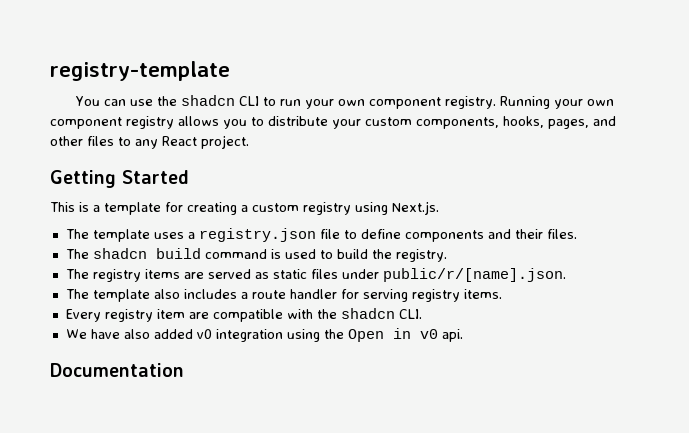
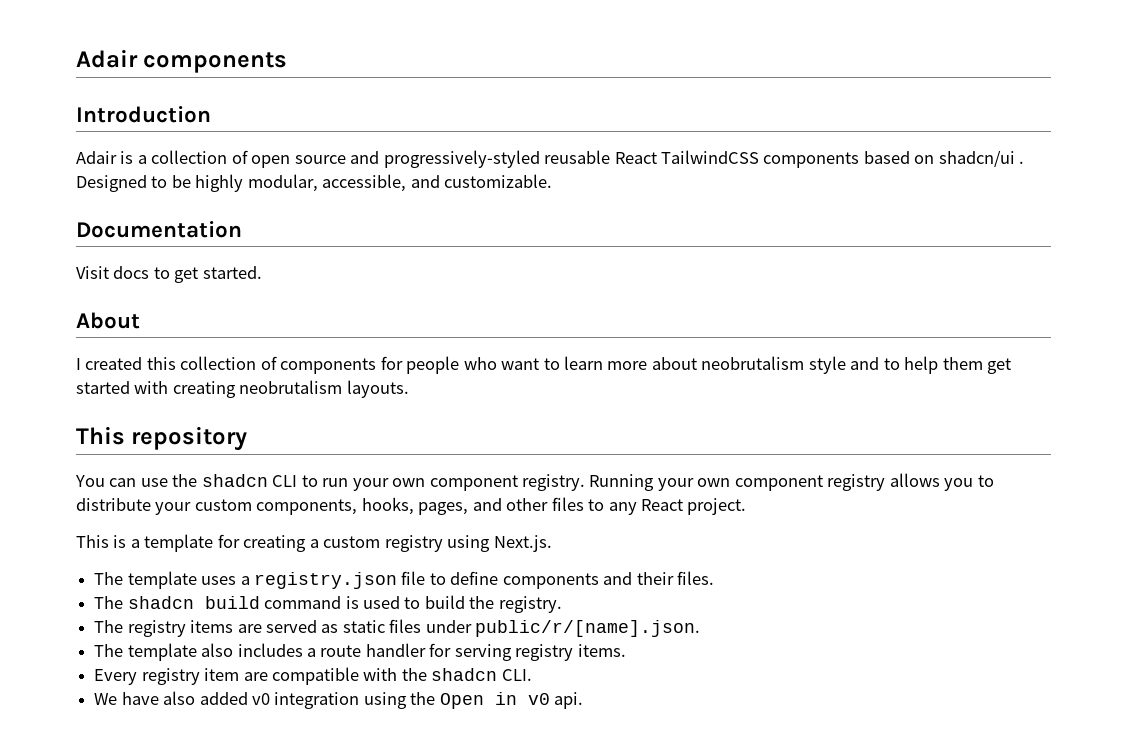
- registry-template
+ Adair components
+ Introduction
+ Adair is a collection of open source and progressively-styled reusable React TailwindCSS components based on shadcn/ui . Designed to be highly modular, accessible, and customizable.
+ Documentation
+ Visit docs to get started.
+ About
+ I created this collection of components for people who want to learn more about neobrutalism style and to help them get started with creating neobrutalism layouts.
+ This repository
- Getting Started
- Documentation

